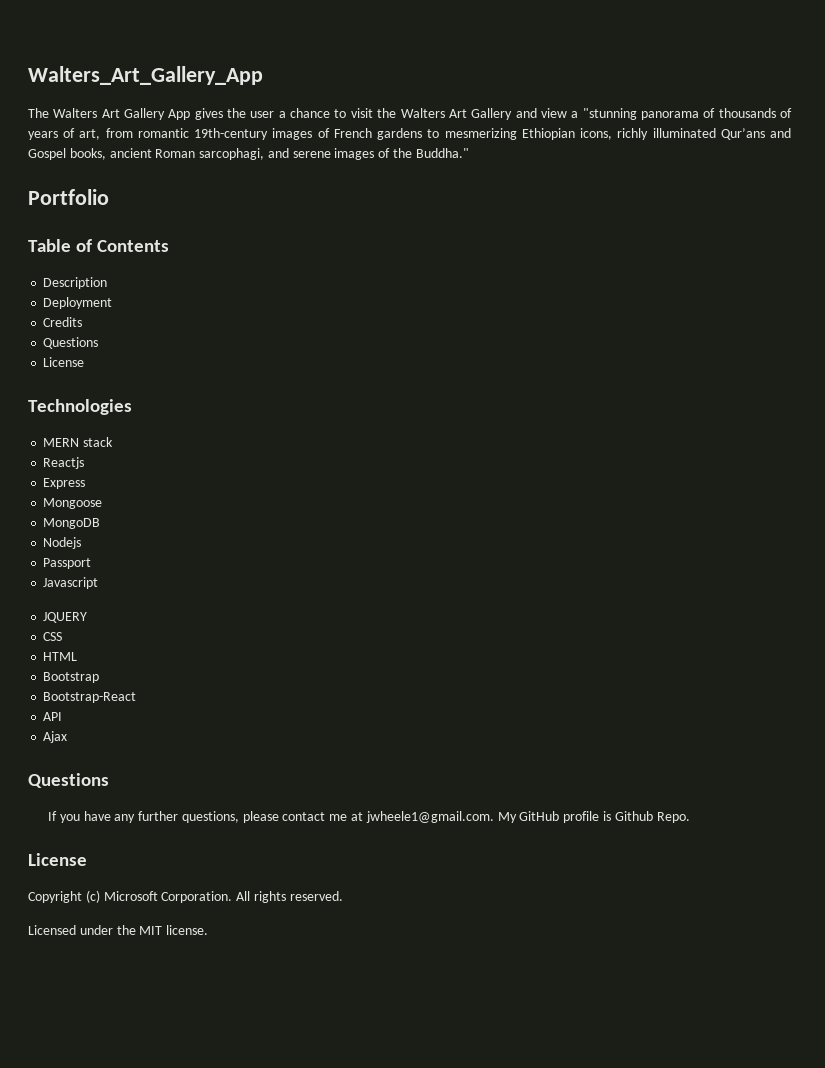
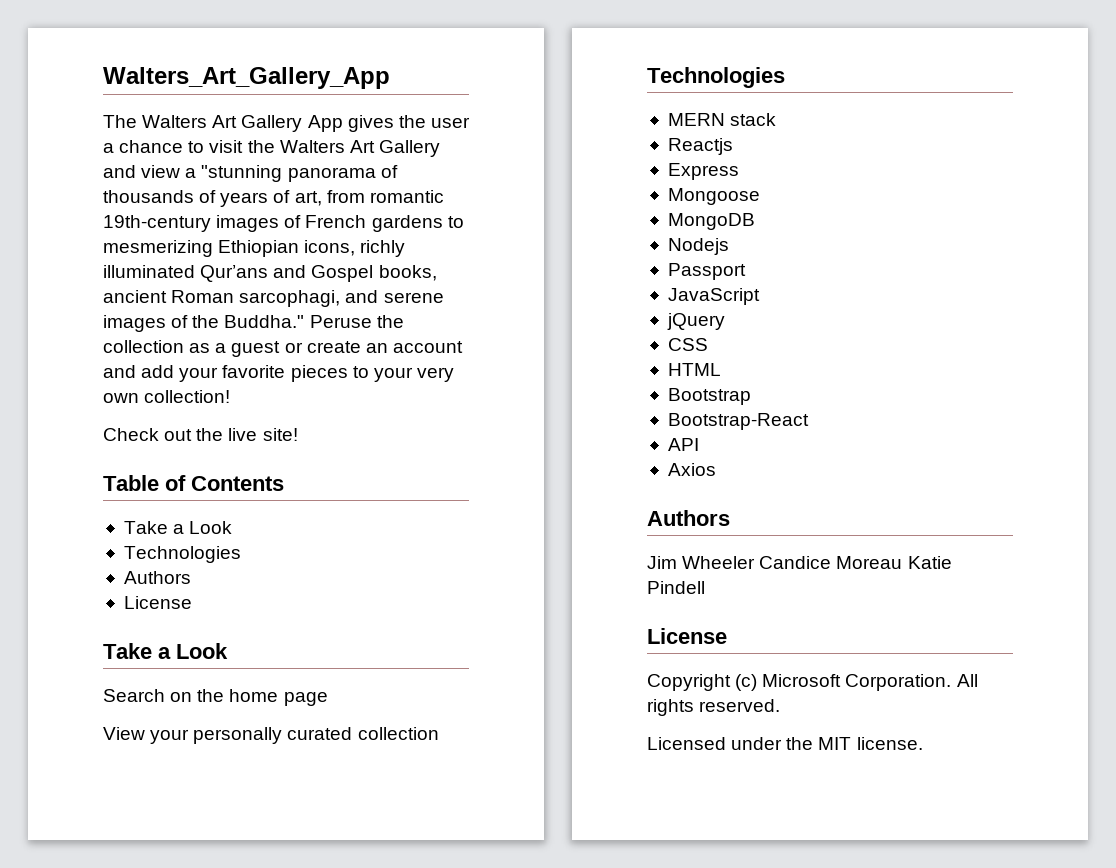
- The Walters Art Gallery App gives the user a chance to visit the Walters Art Gallery and view a "stunning panorama of thousands of years of art, from romantic 19th-century images of French gardens to mesmerizing Ethiopian icons, richly illuminated Qur’ans and Gospel books, ancient Roman sarcophagi, and serene images of the Buddha."
- Portfolio
+ The Walters Art Gallery App gives the user a chance to visit the Walters Art Gallery and view a "stunning panorama of thousands of years of art, from romantic 19th-century images of French gardens to mesmerizing Ethiopian icons, richly illuminated Qur’ans and Gospel books, ancient Roman sarcophagi, and serene images of the Buddha." Peruse the collection as a guest or create an account and add your favorite pieces to your very own collection!
+ Check out the live site!
  Table of Contents
- Description
- Deployment
- Credits
- Questions
+ Take a Look
+ Technologies
+ Authors
  License
+ Take a Look
+ Search on the home page
+ View your personally curated collection
- Javascript
- JQUERY
+ JavaScript
+ jQuery
- Ajax
- Questions
- If you have any further questions, please contact me at jwheele1@gmail.com. My GitHub profile is Github Repo.
+ Axios
+ Authors
+ Jim Wheeler Candice Moreau Katie Pindell

